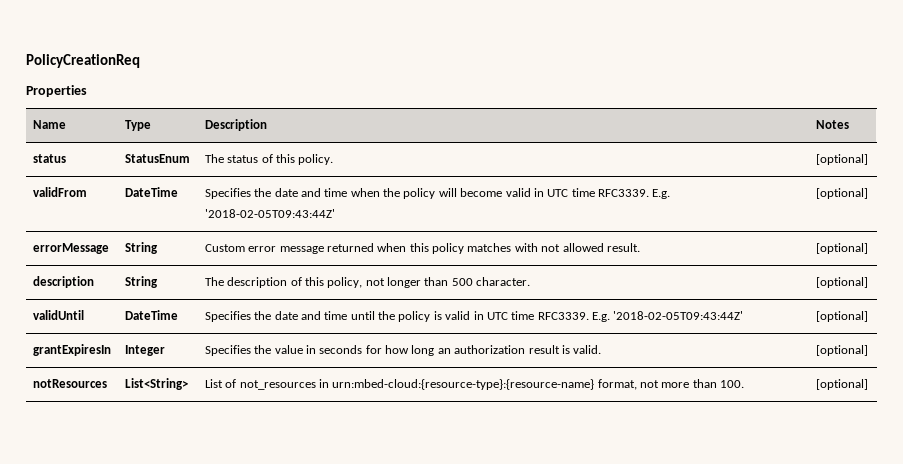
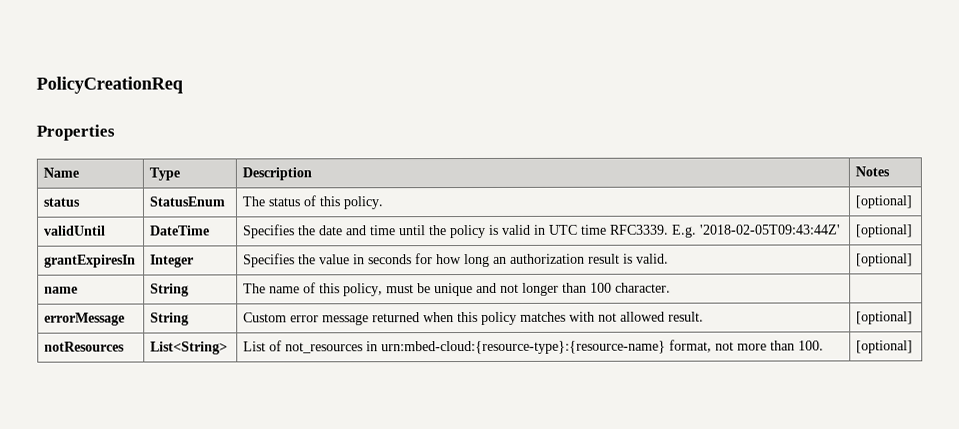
- validFrom | DateTime | Specifies the date and time when the policy will become valid in UTC time RFC3339. E.g. '2018-02-05T09:43:44Z' | [optional]
- errorMessage | String | Custom error message returned when this policy matches with not allowed result. | [optional]
- description | String | The description of this policy, not longer than 500 character. | [optional]
+ name | String | The name of this policy, must be unique and not longer than 100 character. |
+ errorMessage | String | Custom error message returned when this policy matches with not allowed result. | [optional]

